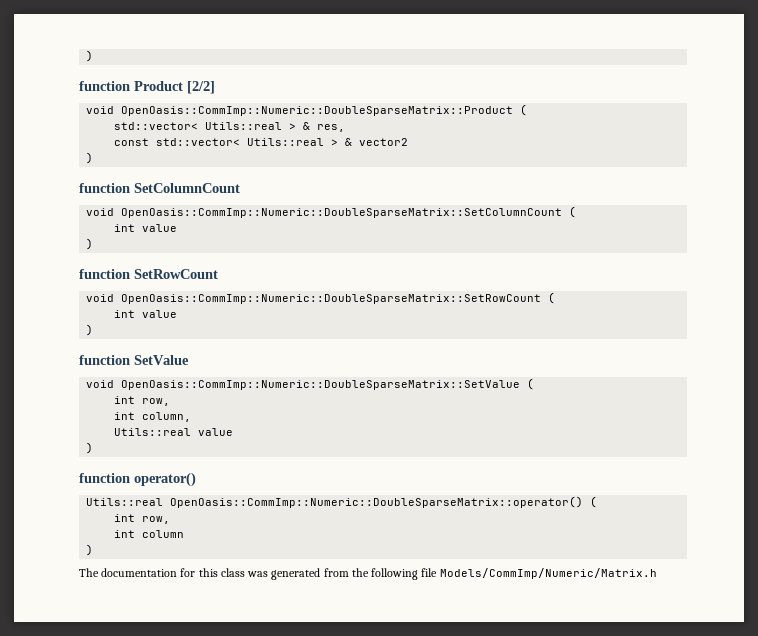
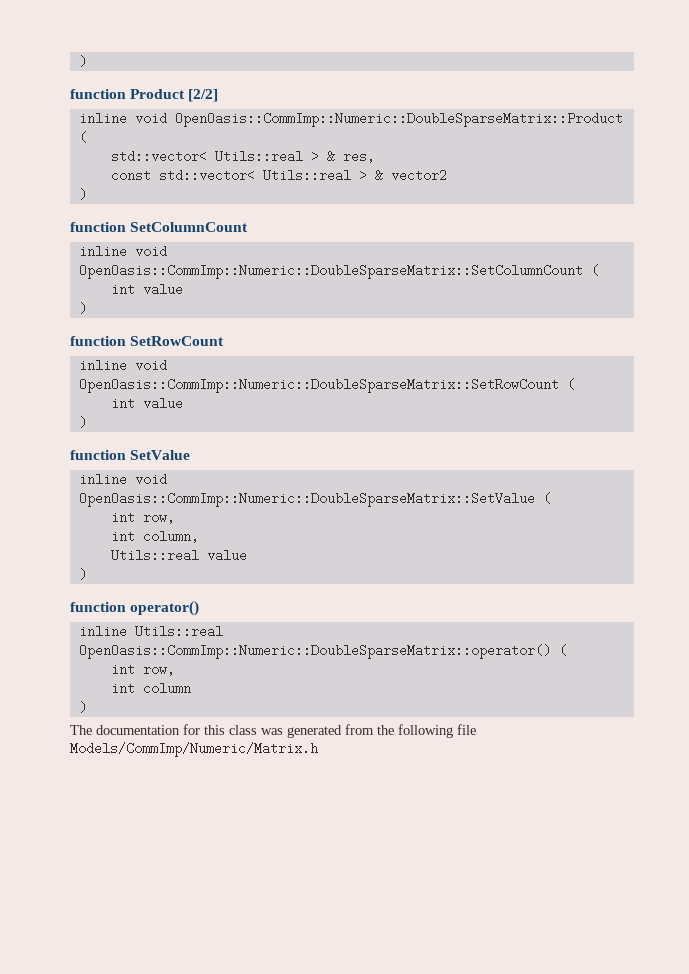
- void OpenOasis::CommImp::Numeric::DoubleSparseMatrix::Product (
+ inline void OpenOasis::CommImp::Numeric::DoubleSparseMatrix::Product (
- void OpenOasis::CommImp::Numeric::DoubleSparseMatrix::SetColumnCount (
+ inline void OpenOasis::CommImp::Numeric::DoubleSparseMatrix::SetColumnCount (
- void OpenOasis::CommImp::Numeric::DoubleSparseMatrix::SetRowCount (
+ inline void OpenOasis::CommImp::Numeric::DoubleSparseMatrix::SetRowCount (
- void OpenOasis::CommImp::Numeric::DoubleSparseMatrix::SetValue (
+ inline void OpenOasis::CommImp::Numeric::DoubleSparseMatrix::SetValue (
- Utils::real OpenOasis::CommImp::Numeric::DoubleSparseMatrix::operator() (
+ inline Utils::real OpenOasis::CommImp::Numeric::DoubleSparseMatrix::operator() (

